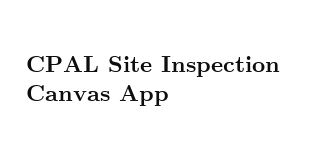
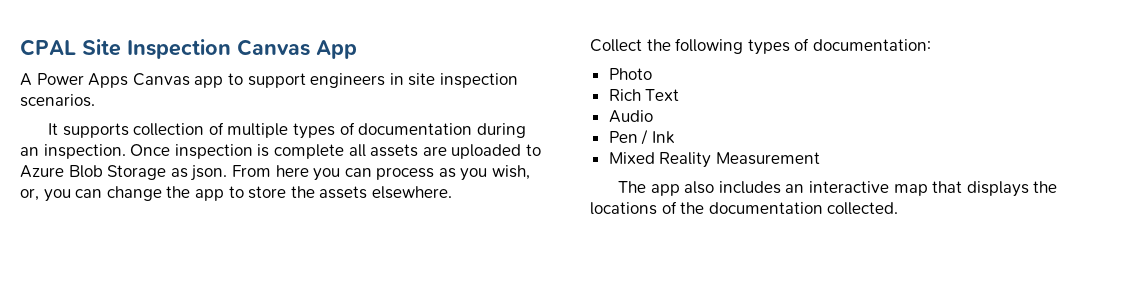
+ A Power Apps Canvas app to support engineers in site inspection scenarios.
+ It supports collection of multiple types of documentation during an inspection. Once inspection is complete all assets are uploaded to Azure Blob Storage as json. From here you can process as you wish, or, you can change the app to store the assets elsewhere.
+ Collect the following types of documentation:
+ Photo
+ Rich Text
+ Audio
+ Pen / Ink
+ Mixed Reality Measurement
+ The app also includes an interactive map that displays the locations of the documentation collected.

